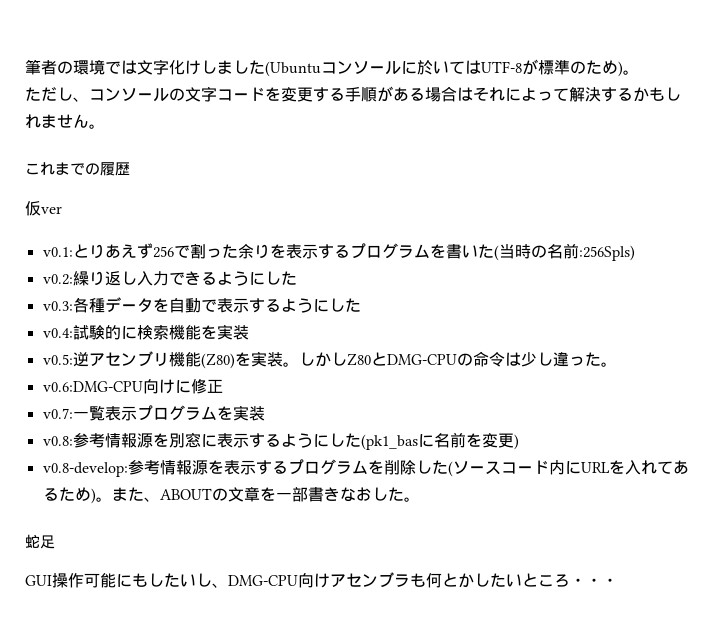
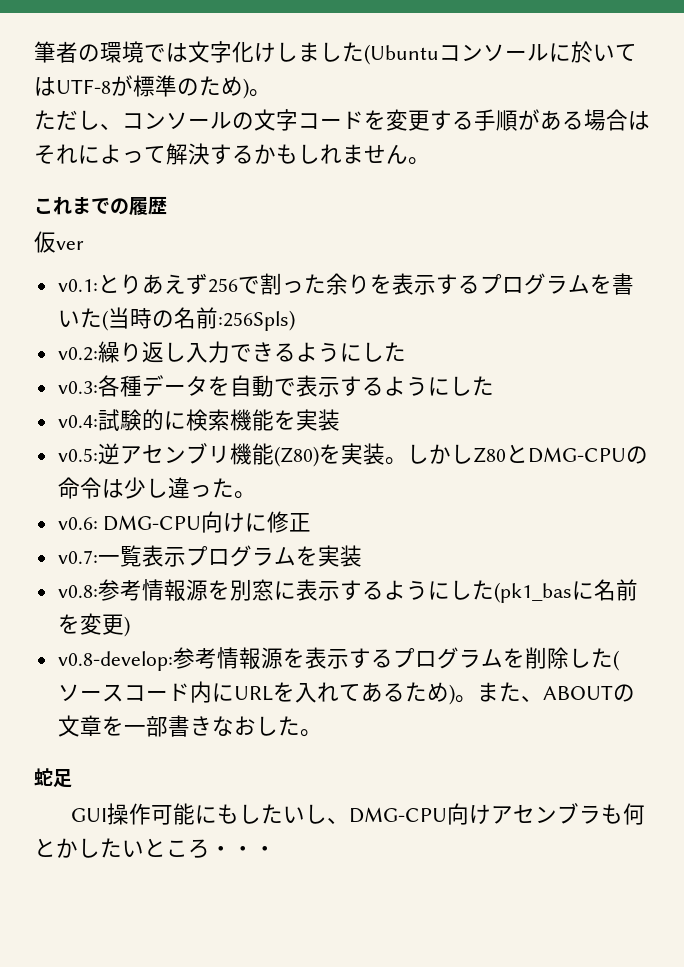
- v0.6:DMG-CPU向けに修正
+ v0.6: DMG-CPU向けに修正

